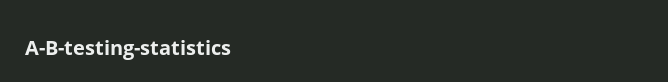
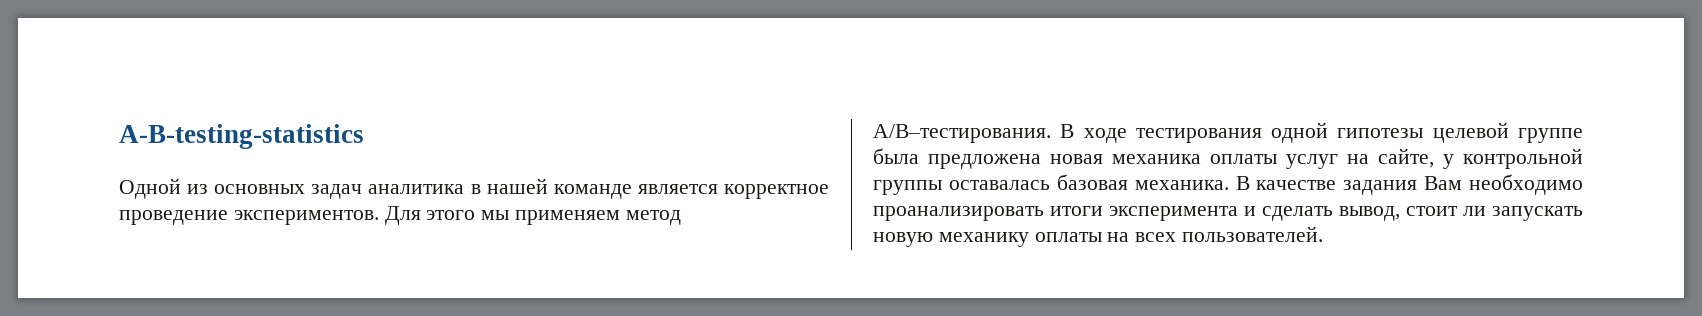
+ Одной из основных задач аналитика в нашей команде является корректное проведение экспериментов. Для этого мы применяем метод A/B–тестирования. В ходе тестирования одной гипотезы целевой группе была предложена новая механика оплаты услуг на сайте, у контрольной группы оставалась базовая механика. В качестве задания Вам необходимо проанализировать итоги эксперимента и сделать вывод, стоит ли запускать новую механику оплаты на всех пользователей.

